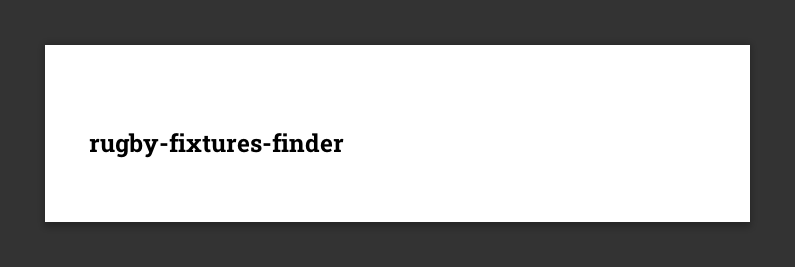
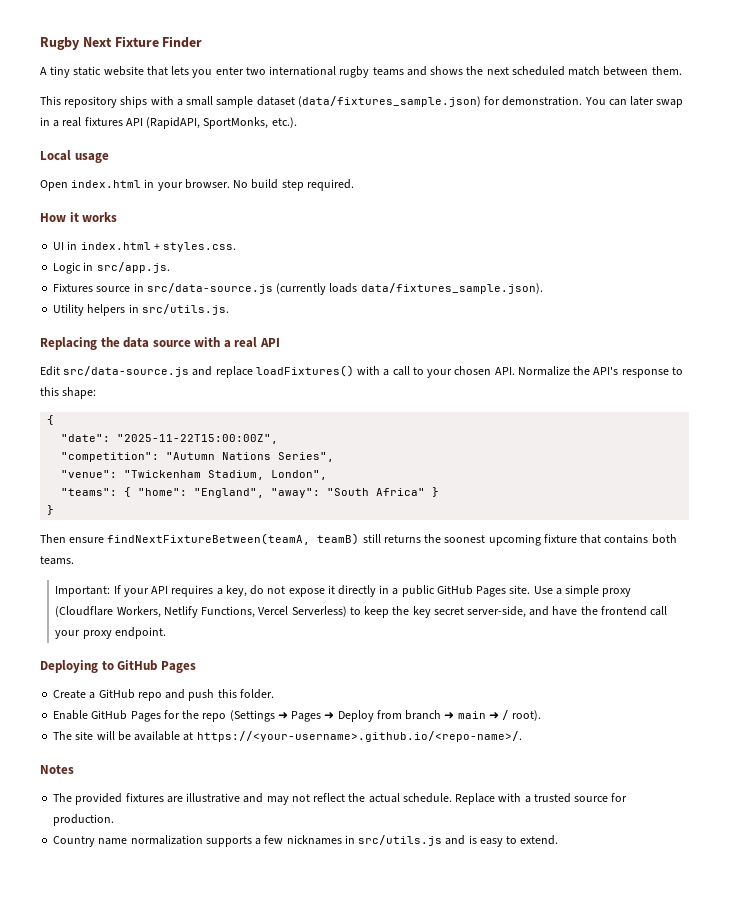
- rugby-fixtures-finder
+ Rugby Next Fixture Finder
+ A tiny static website that lets you enter two international rugby teams and shows the next scheduled match between them.
+ This repository ships with a small sample dataset (data/fixtures_sample.json) for demonstration. You can later swap in a real fixtures API (RapidAPI, SportMonks, etc.).
+ Local usage
+ Open index.html in your browser. No build step required.
+ How it works
+ UI in index.html + styles.css.
+ Logic in src/app.js.
+ Fixtures source in src/data-source.js (currently loads data/fixtures_sample.json).
+ Utility helpers in src/utils.js.
+ Replacing the data source with a real API
+ Edit src/data-source.js and replace loadFixtures() with a call to your chosen API. Normalize the API's response to this shape:
+ {
+ "date": "2025-11-22T15:00:00Z",
+ "competition": "Autumn Nations Series",
+ "venue": "Twickenham Stadium, London",
+ "teams": { "home": "England", "away": "South Africa" }
+ }
+ Then ensure findNextFixtureBetween(teamA, teamB) still returns the soonest upcoming fixture that contains both teams.
+ Important: If your API requires a key, do not expose it directly in a public GitHub Pages site. Use a simple proxy (Cloudflare Workers, Netlify Functions, Vercel Serverless) to keep the key secret server-side, and have the frontend call your proxy endpoint.
+ Deploying to GitHub Pages
+ Create a GitHub repo and push this folder.
+ Enable GitHub Pages for the repo (Settings ➜ Pages ➜ Deploy from branch ➜ main ➜ / root).
+ The site will be available at https://<your-username>.github.io/<repo-name>/.
+ Notes
+ The provided fixtures are illustrative and may not reflect the actual schedule. Replace with a trusted source for production.
+ Country name normalization supports a few nicknames in src/utils.js and is easy to extend.

